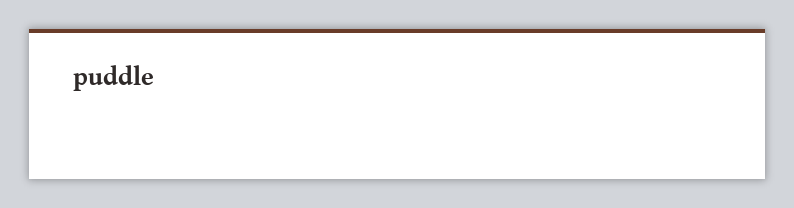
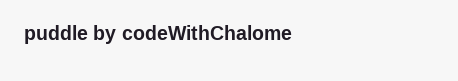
- puddle
+ puddle by codeWithChalome

